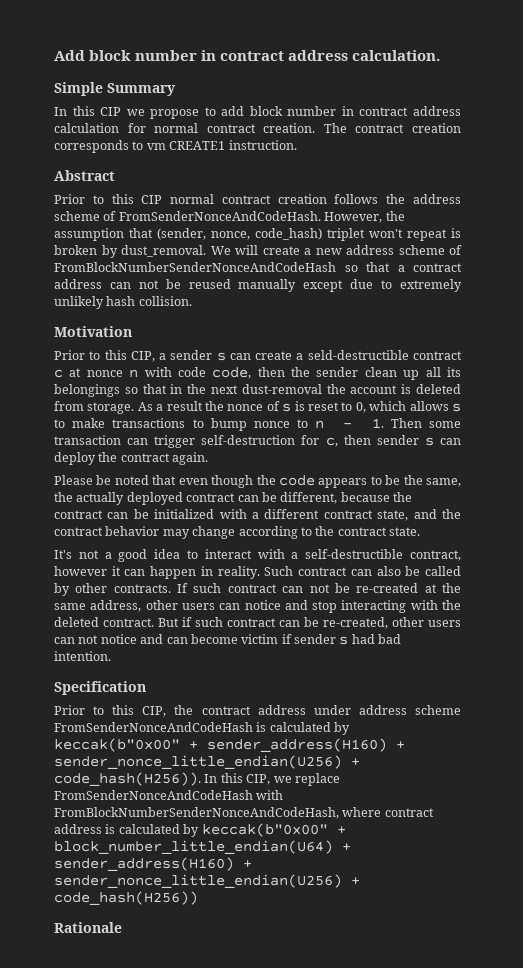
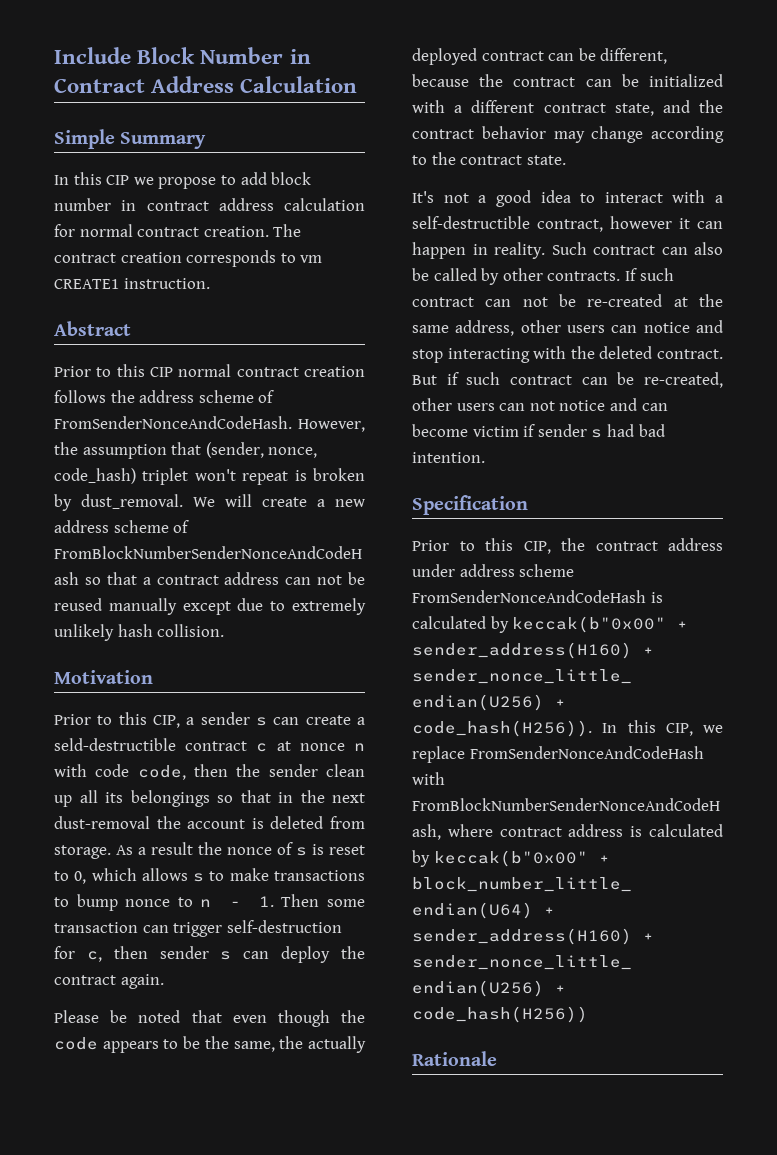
- Add block number in contract address calculation.
+ Include Block Number in Contract Address Calculation

